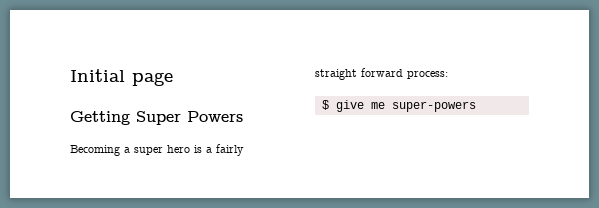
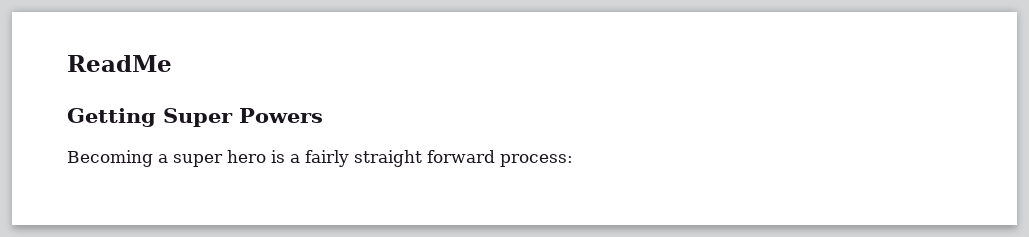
- Initial page
+ ReadMe
- $ give me super-powers

